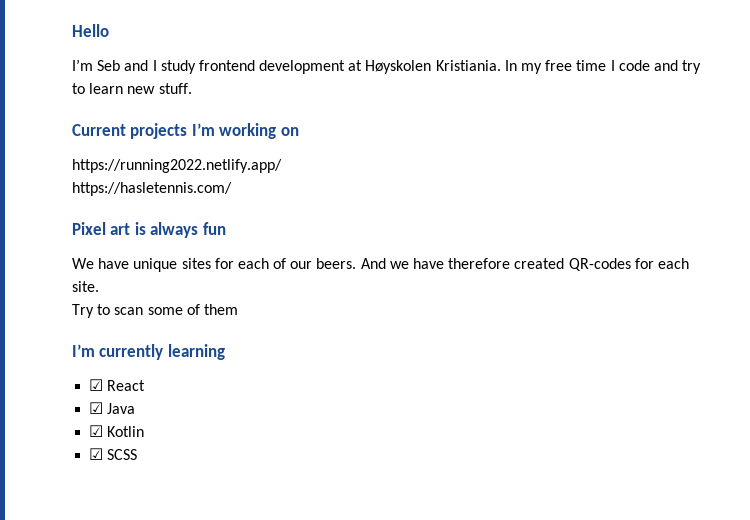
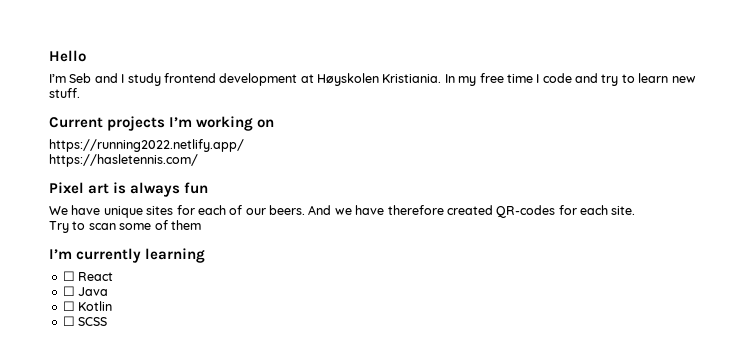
- ☑ React
+ ☐ React
- ☑ Java
+ ☐ Java
- ☑ Kotlin
+ ☐ Kotlin
- ☑ SCSS
+ ☐ SCSS

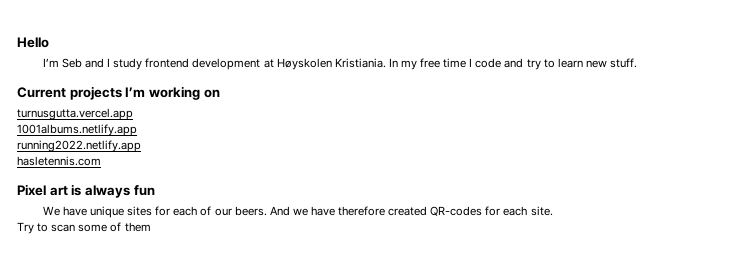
- https://running2022.netlify.app/
- https://hasletennis.com/
+ turnusgutta.vercel.app
+ 1001albums.netlify.app
+ running2022.netlify.app
+ hasletennis.com
- I’m currently learning
- ☐ React
- ☐ Java
- ☐ Kotlin
- ☐ SCSS

